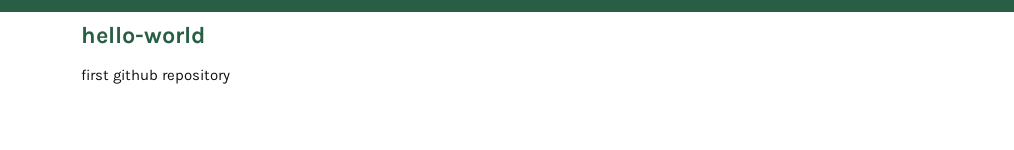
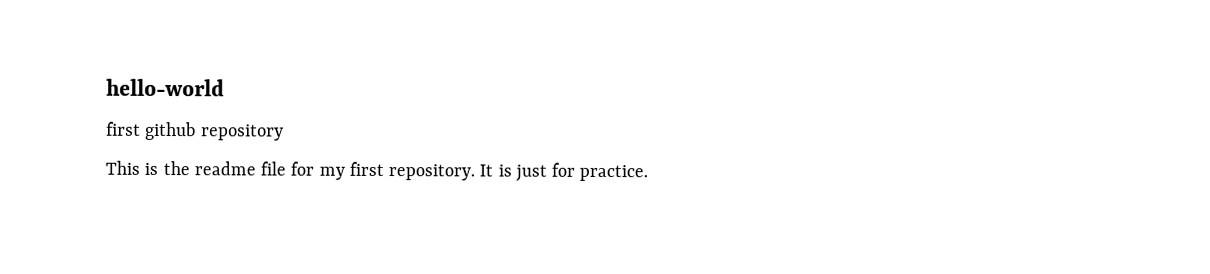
+ This is the readme file for my first repository. It is just for practice.

